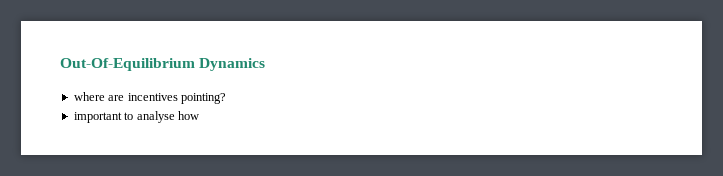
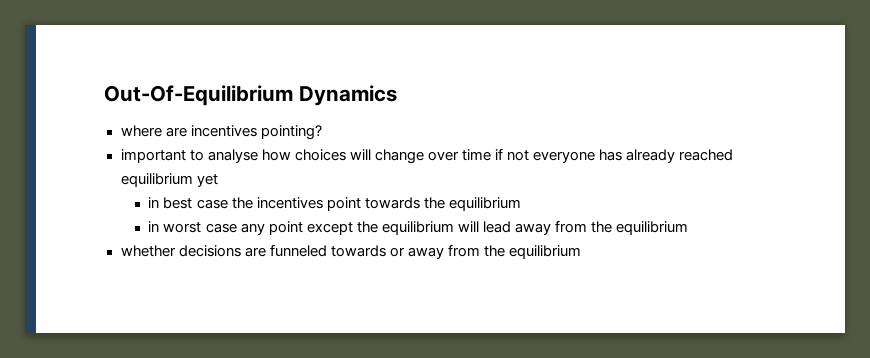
- important to analyse how
+ important to analyse how choices will change over time if not everyone has already reached equilibrium yet
+ in best case the incentives point towards the equilibrium
+ in worst case any point except the equilibrium will lead away from the equilibrium
+ whether decisions are funneled towards or away from the equilibrium

